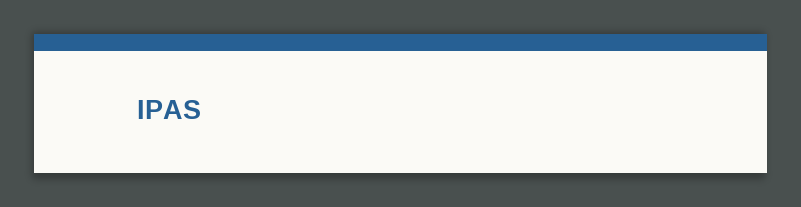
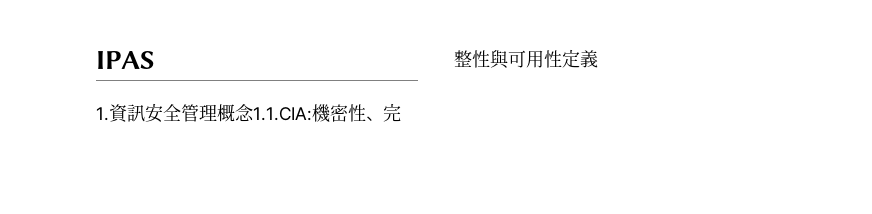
+ 1.資訊安全管理概念1.1.CIA:機密性、完整性與可用性定義

